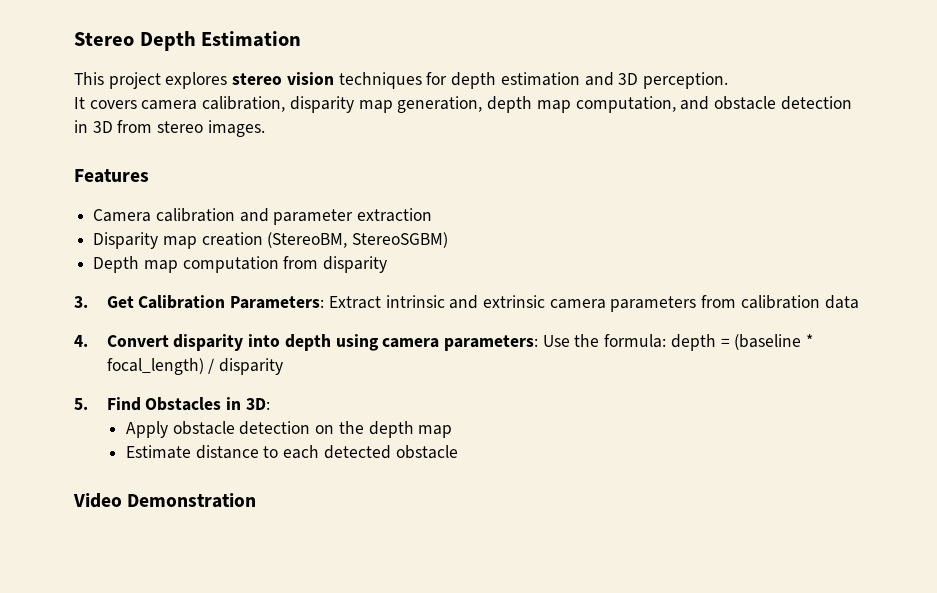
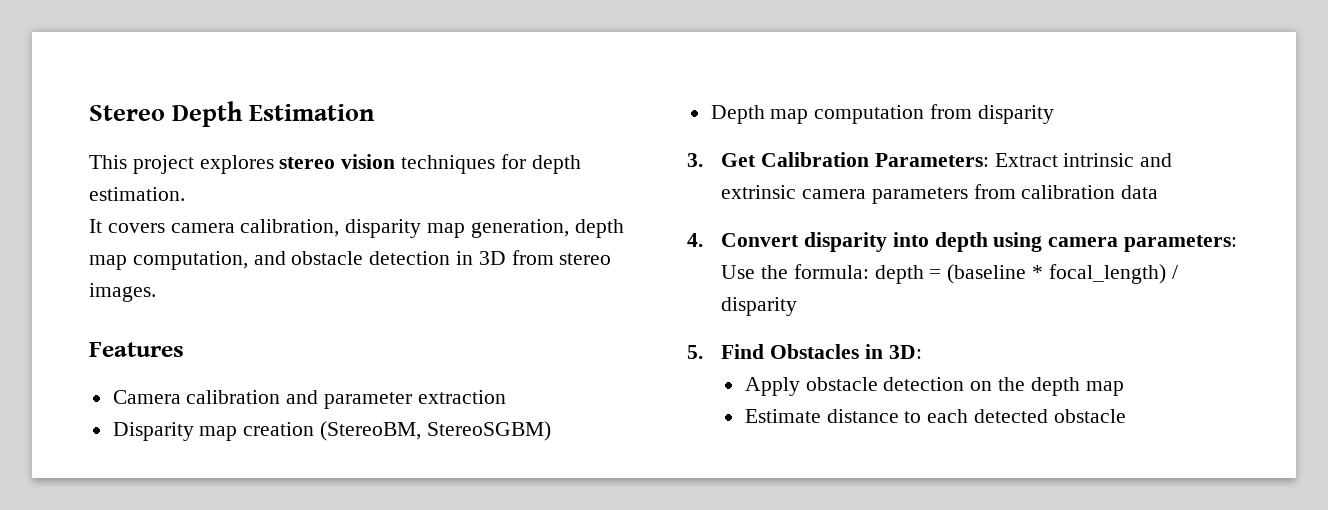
- This project explores stereo vision techniques for depth estimation and 3D perception.
+ This project explores stereo vision techniques for depth estimation.
- Video Demonstration

